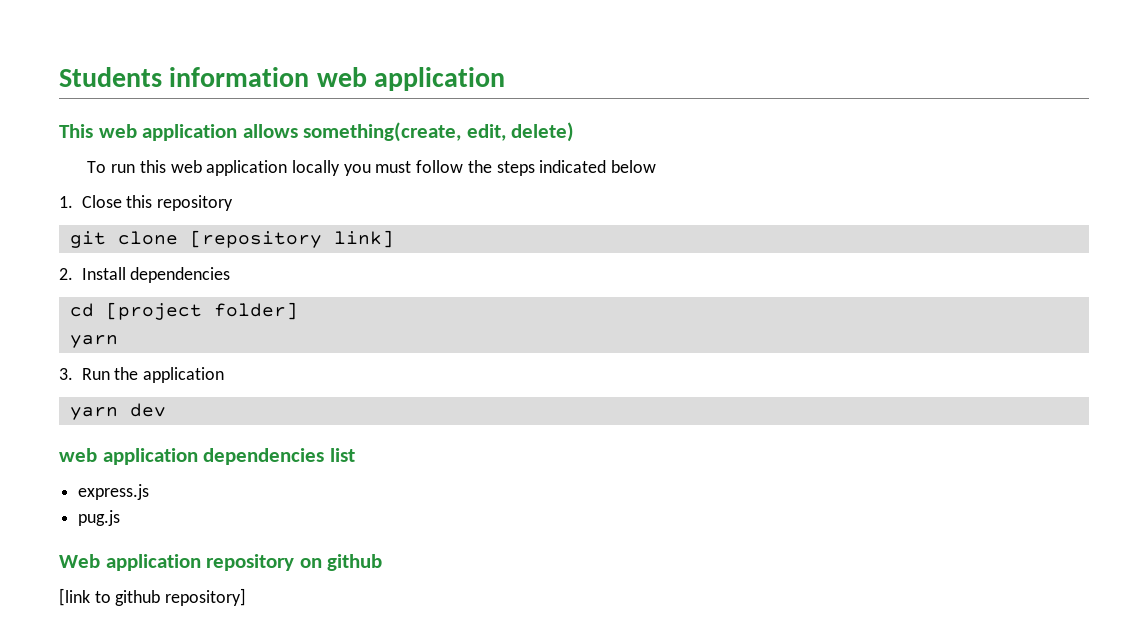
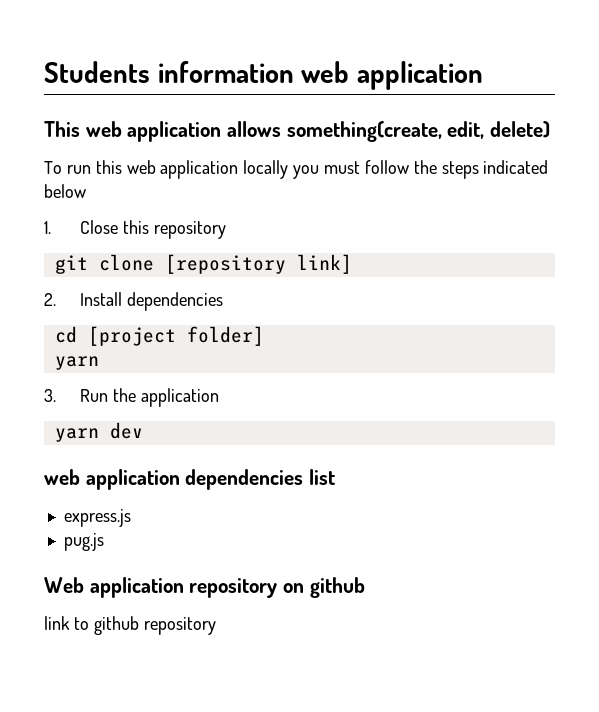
- [link to github repository]
+ link to github repository

